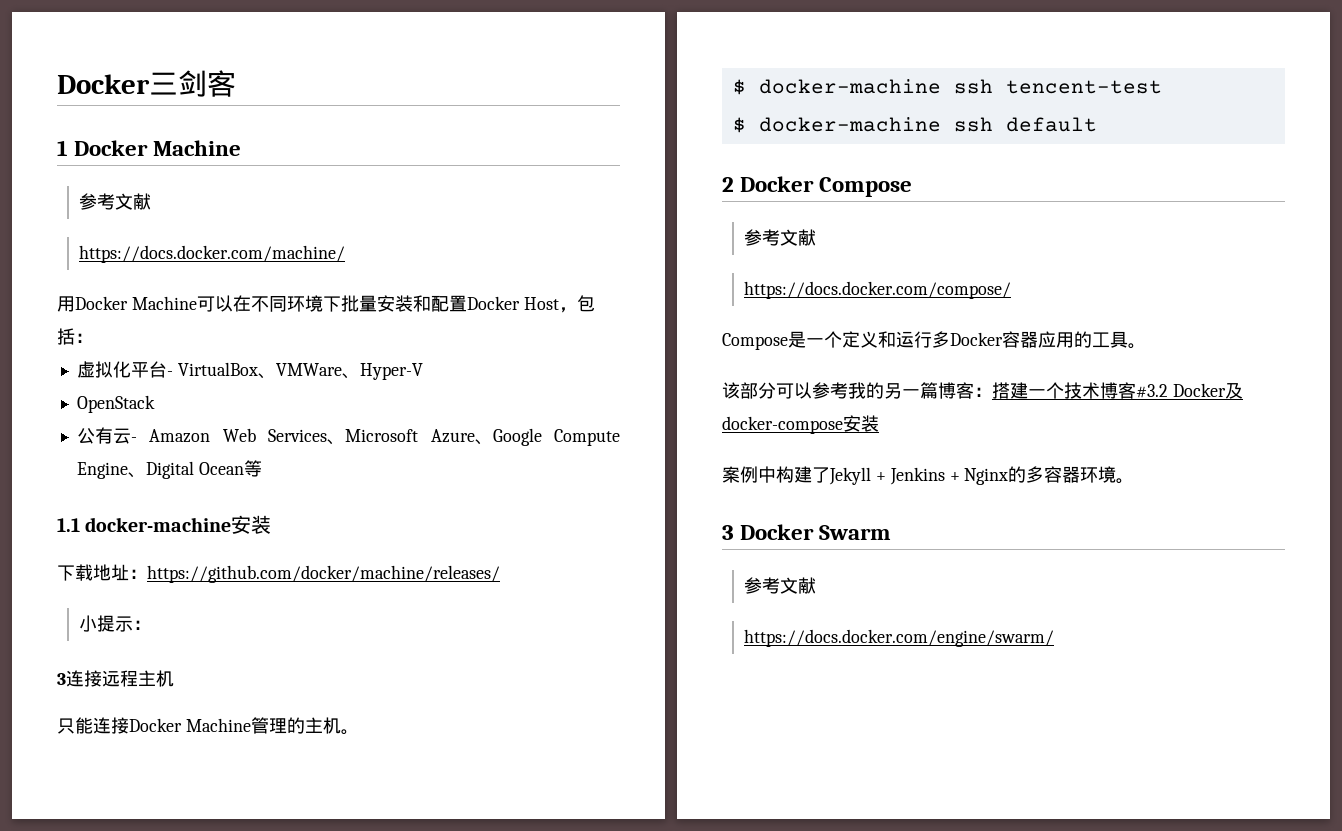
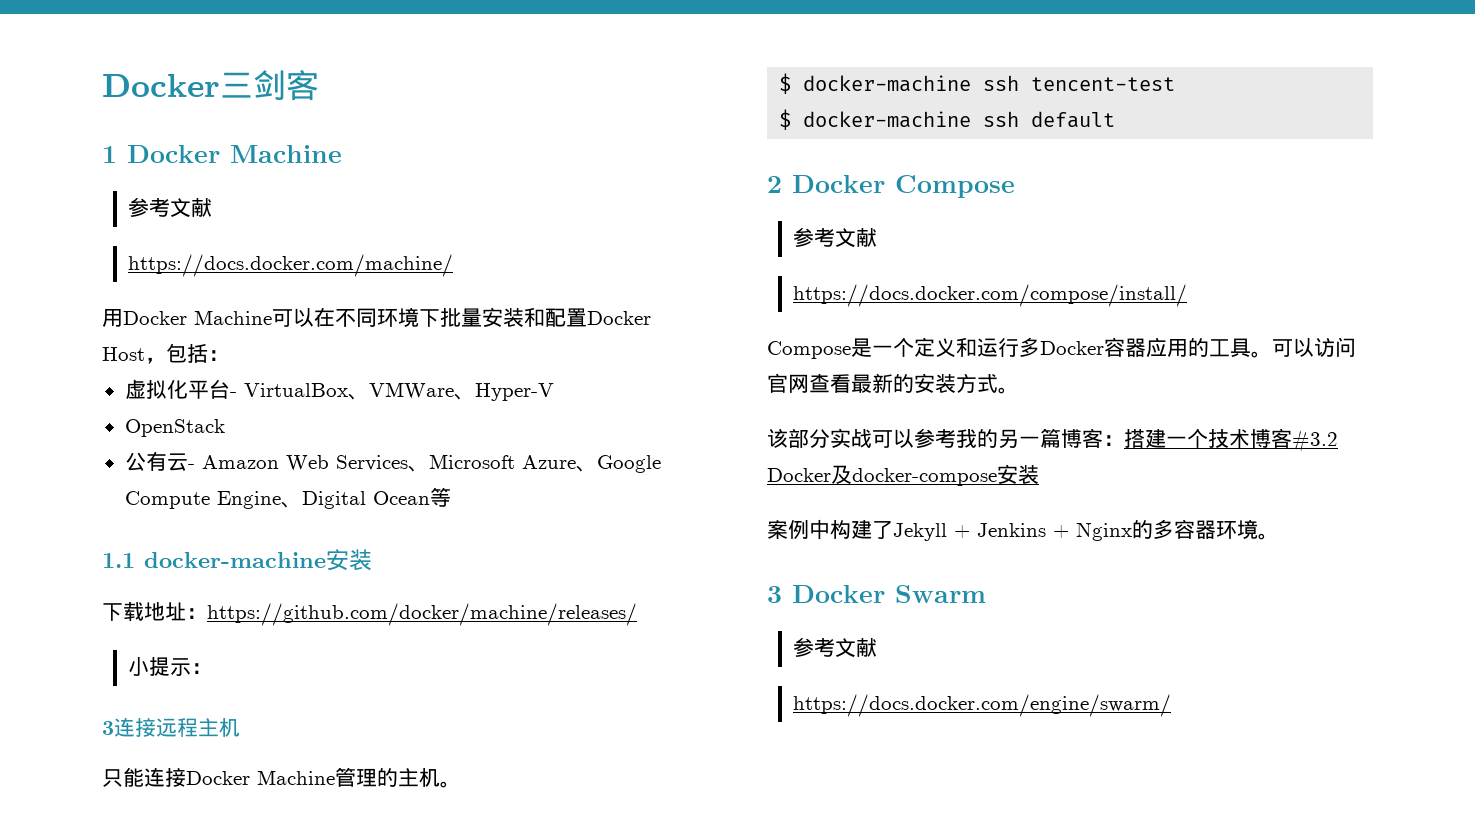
- https://docs.docker.com/compose/
+ https://docs.docker.com/compose/install/
+ 可以访问官网查看最新的安装方式。
- 该部分可以参考我的另一篇博客：搭建一个技术博客#3.2 Docker及docker-compose安装
+ 该部分实战可以参考我的另一篇博客：搭建一个技术博客#3.2 Docker及docker-compose安装

